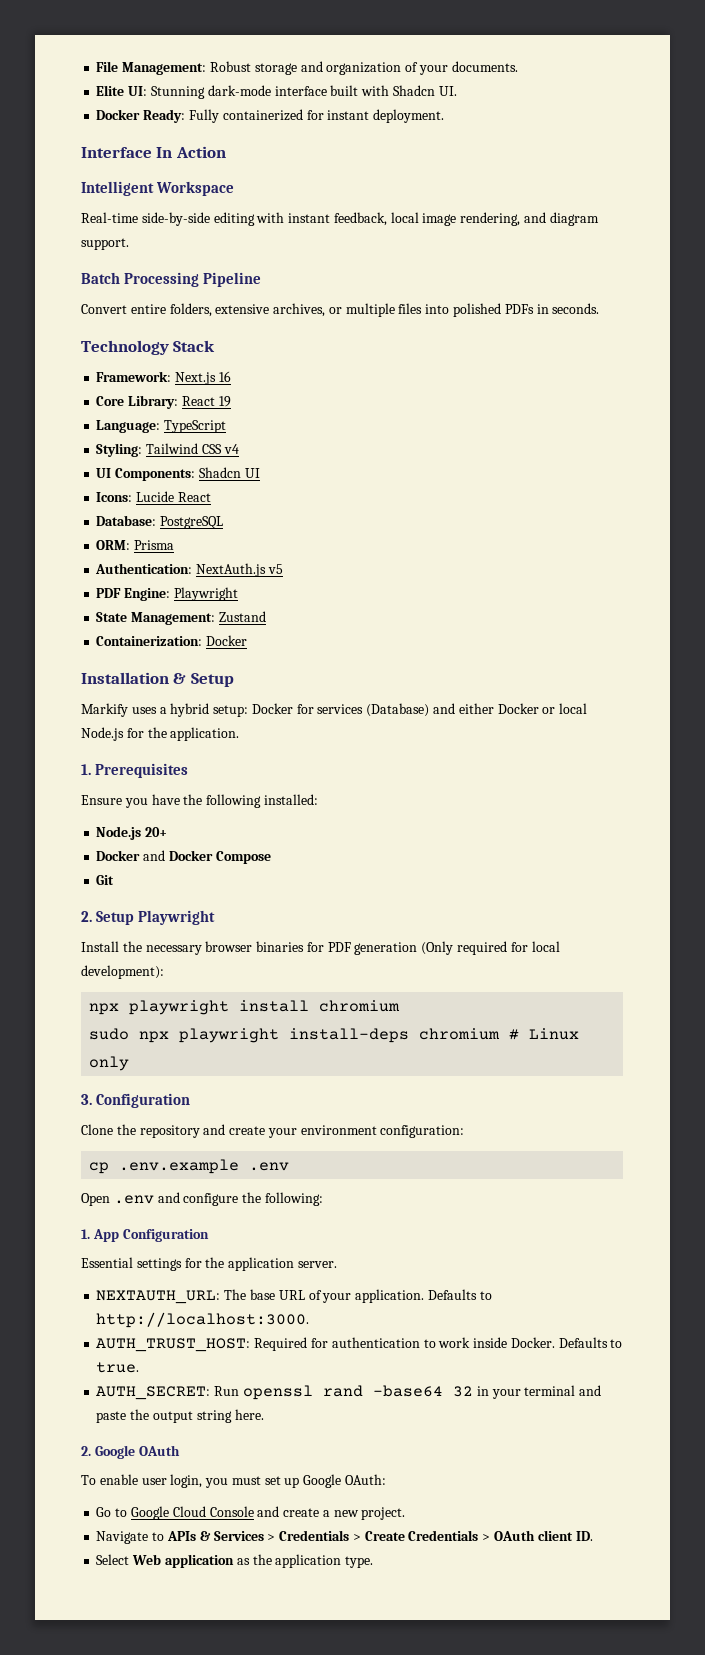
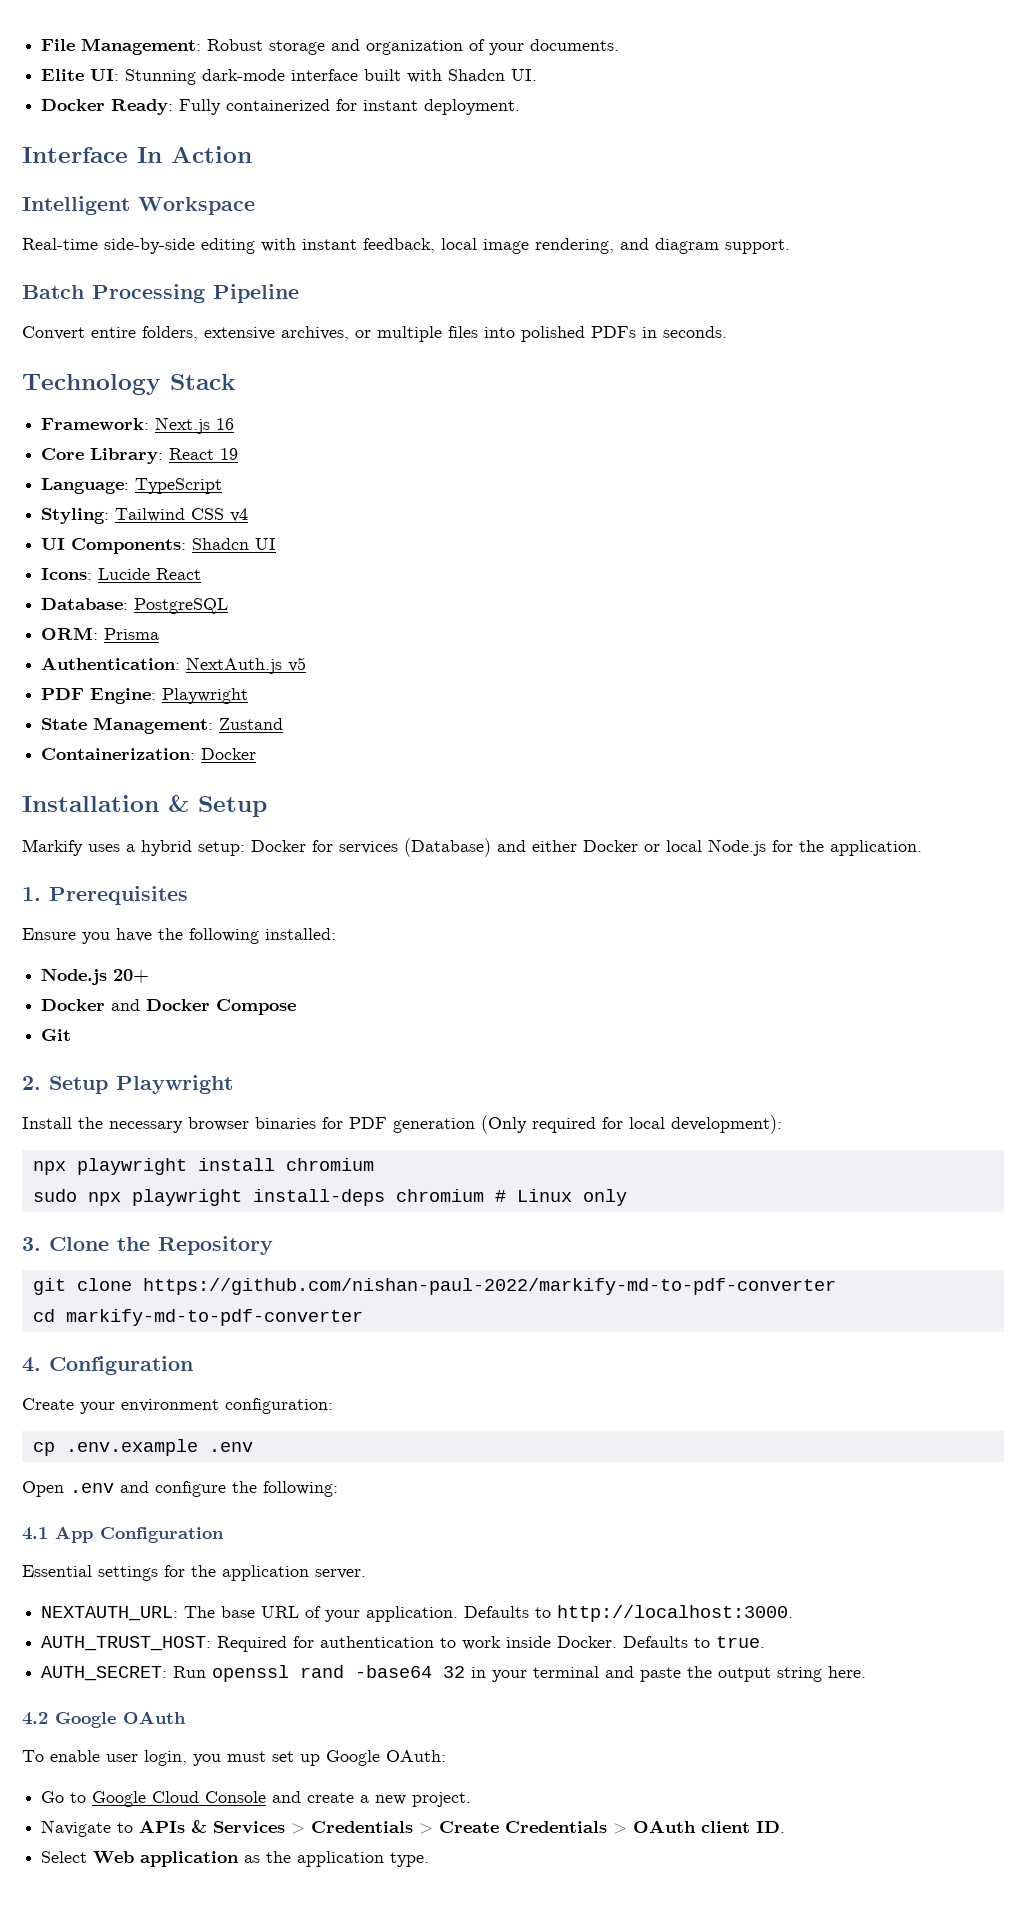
- 3. Configuration
- Clone the repository and create your environment configuration:
+ 3. Clone the Repository
+ git clone https://github.com/nishan-paul-2022/markify-md-to-pdf-converter
+ cd markify-md-to-pdf-converter
+ 4. Configuration
+ Create your environment configuration:
- 1. App Configuration
+ 4.1 App Configuration
- 2. Google OAuth
+ 4.2 Google OAuth

